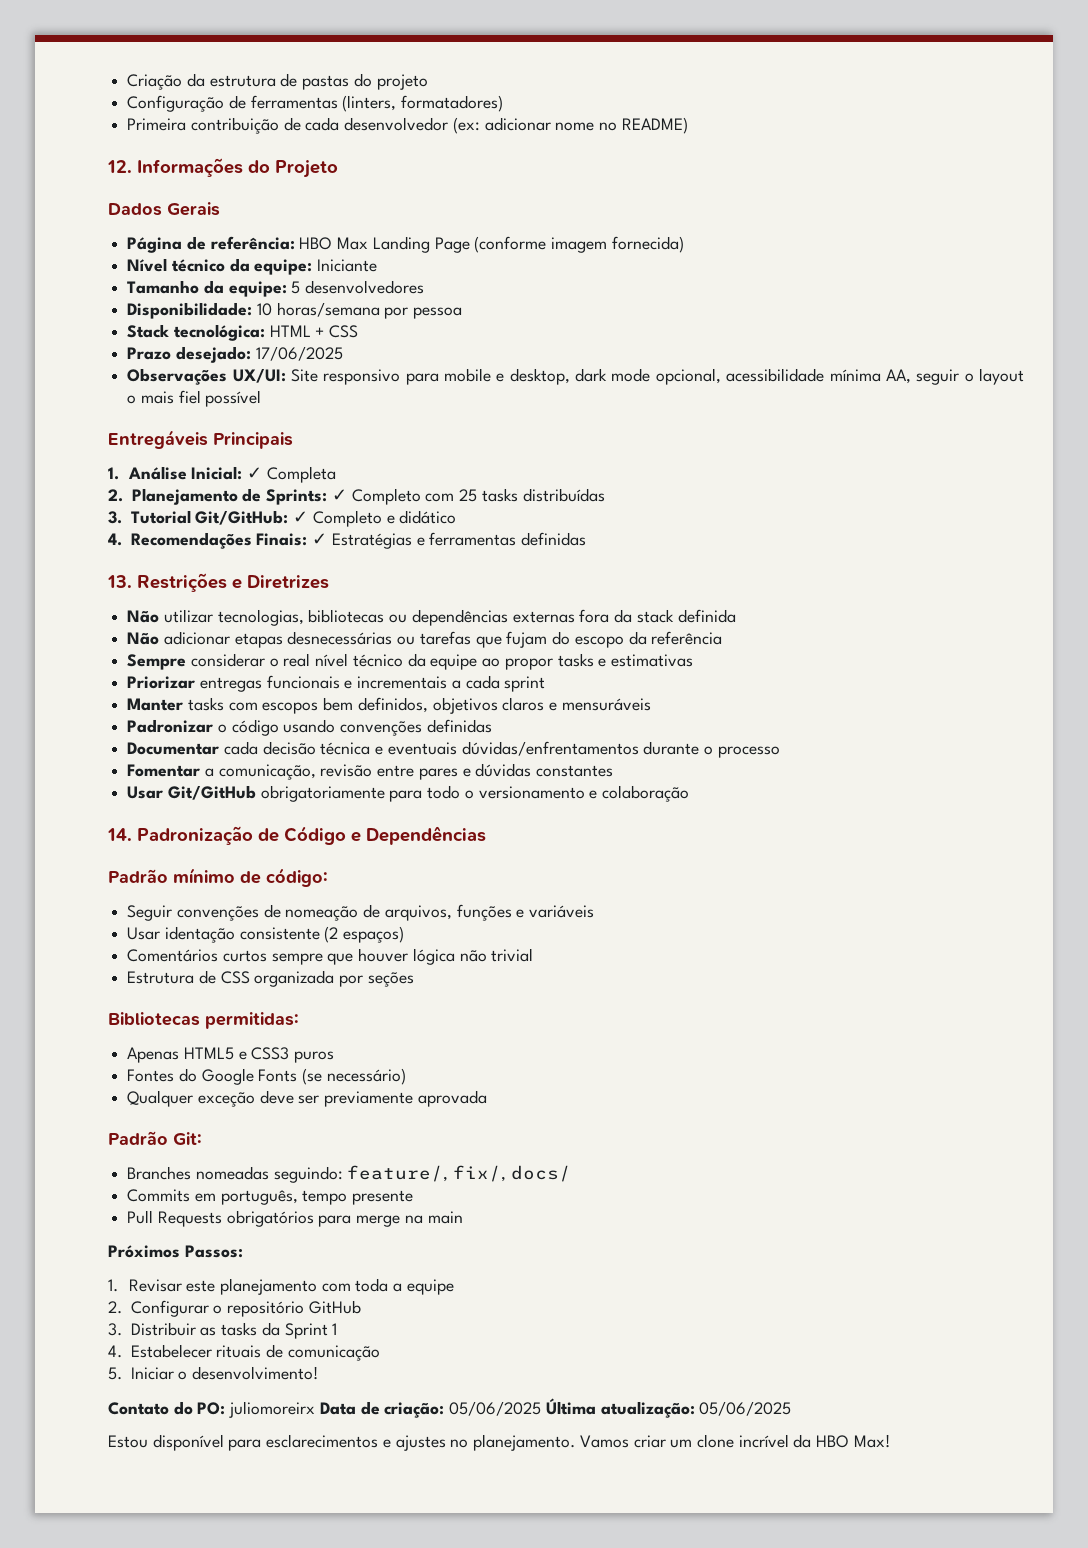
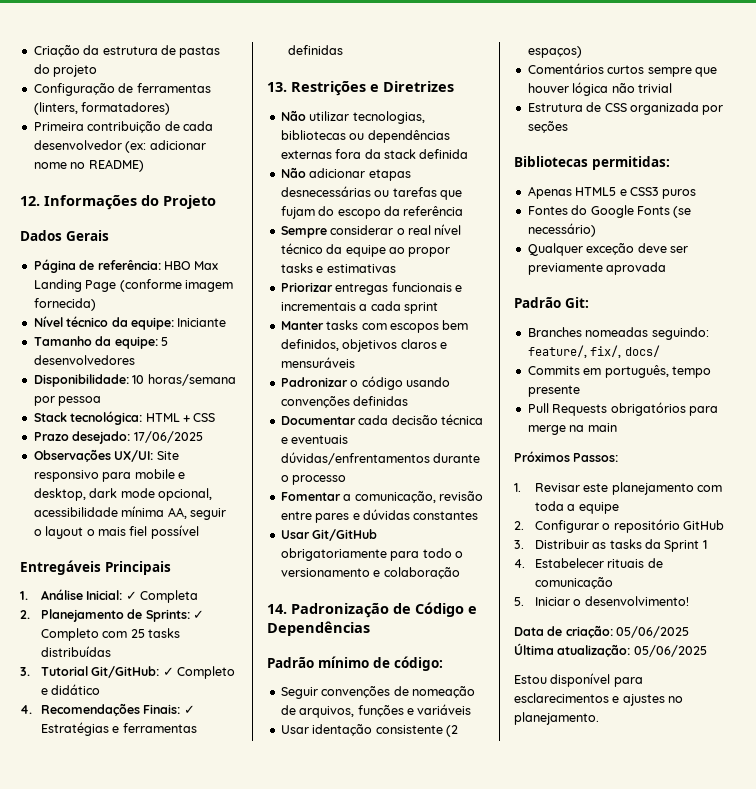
- Contato do PO: juliomoreirx Data de criação: 05/06/2025 Última atualização: 05/06/2025
+ Data de criação: 05/06/2025 Última atualização: 05/06/2025
- Vamos criar um clone incrível da HBO Max!

